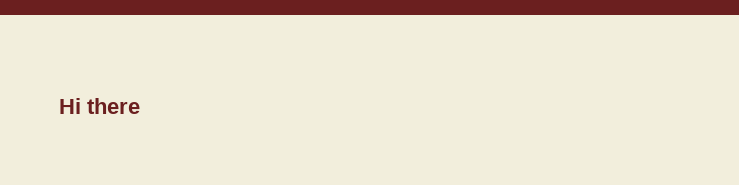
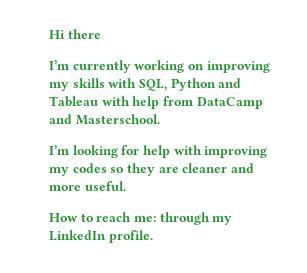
+ I’m currently working on improving my skills with SQL, Python and Tableau with help from DataCamp and Masterschool.
+ I’m looking for help with improving my codes so they are cleaner and more useful.
+ How to reach me: through my LinkedIn profile.

